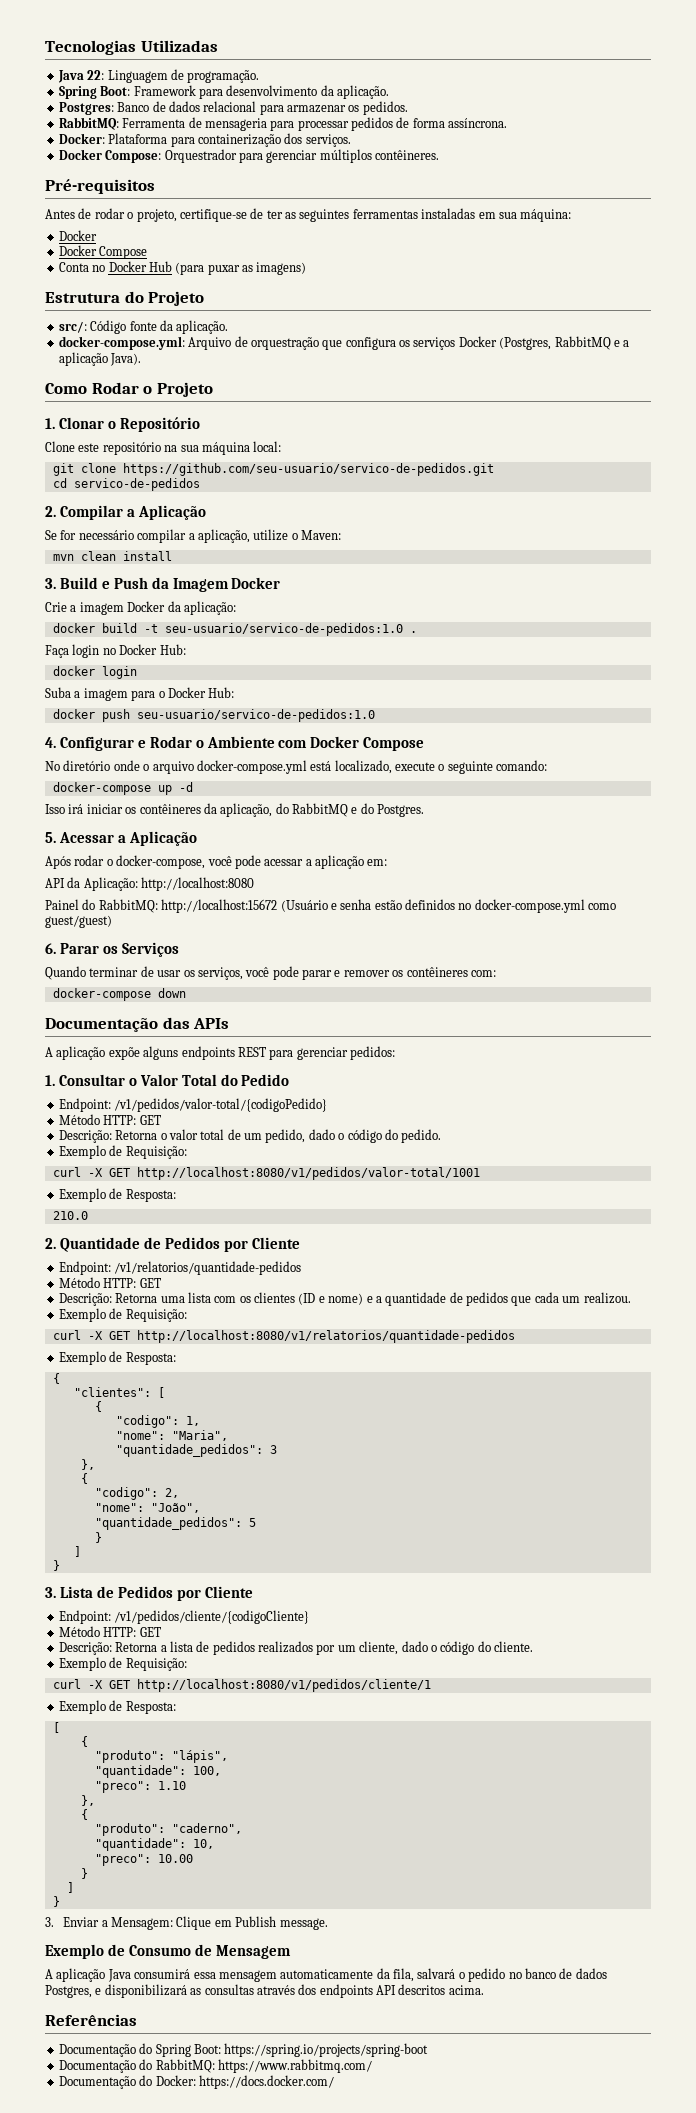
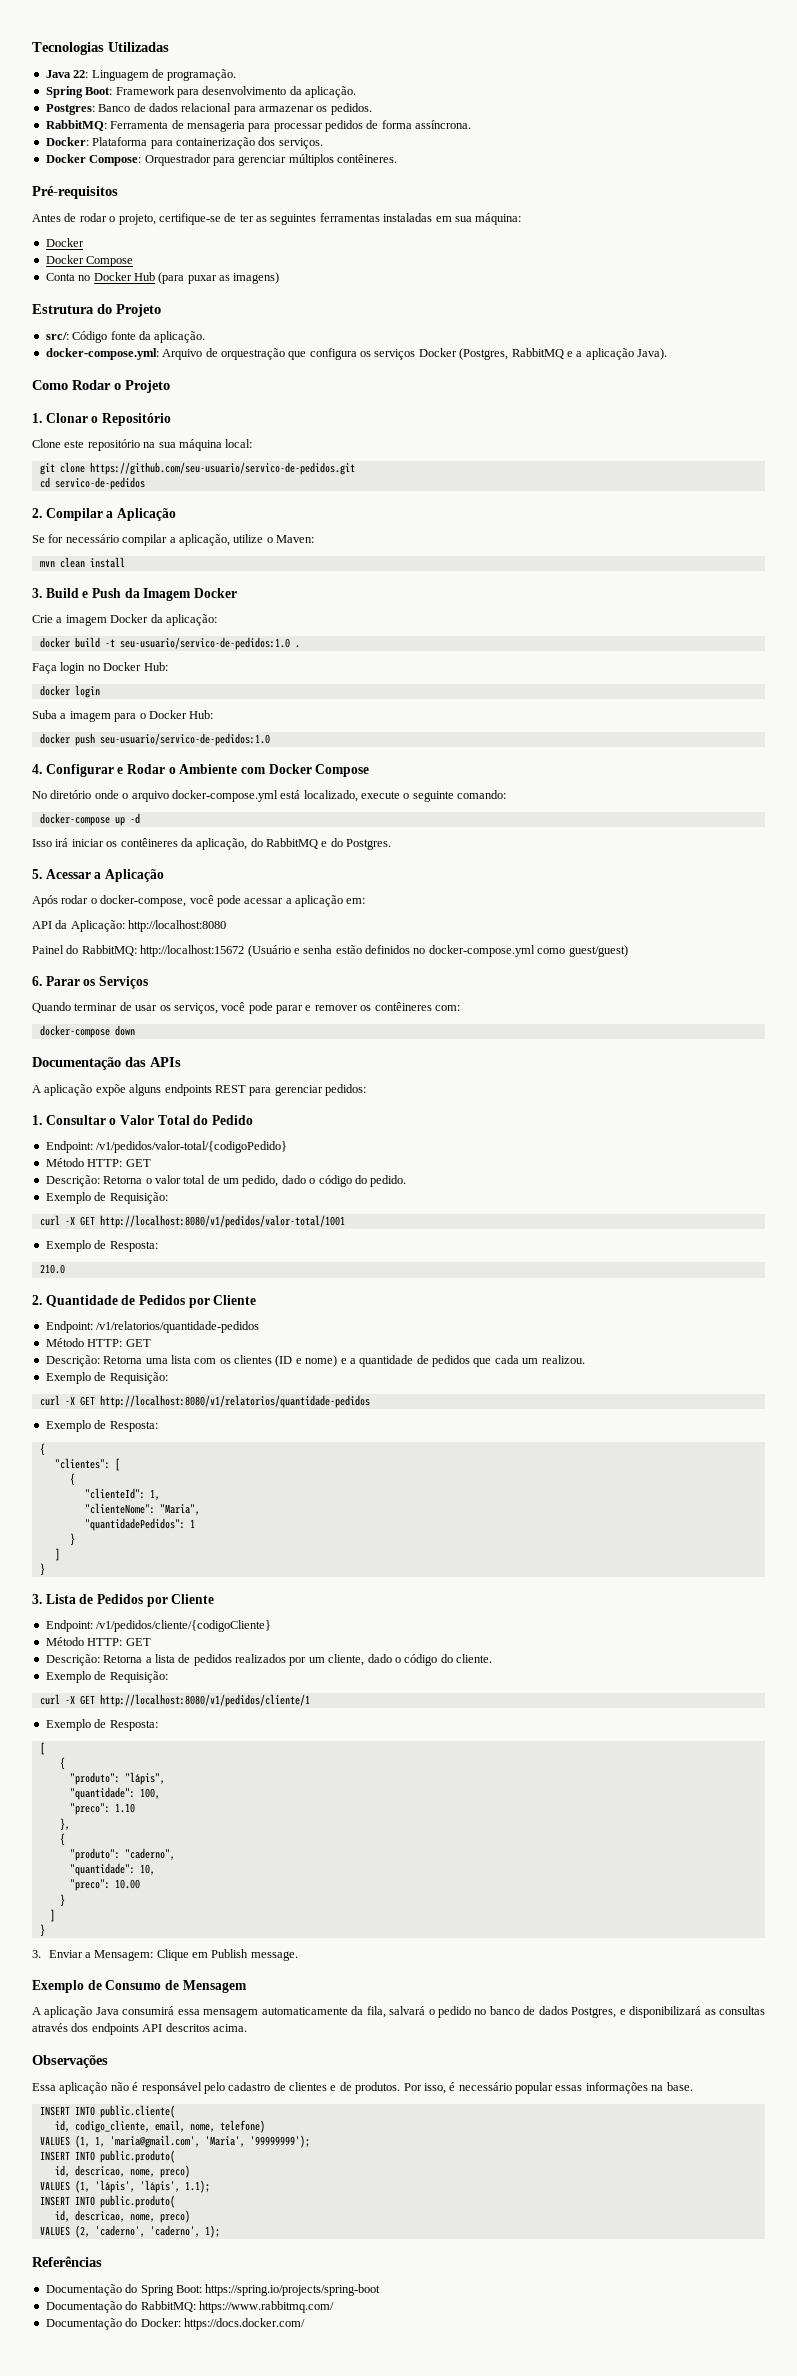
- "codigo": 1,
+ "clienteId": 1,
- "nome": "Maria",
+ "clienteNome": "Maria",
- "quantidade_pedidos": 3
- },
- {
- "codigo": 2,
- "nome": "João",
- "quantidade_pedidos": 5
+ "quantidadePedidos": 1
+ Observações
+ Essa aplicação não é responsável pelo cadastro de clientes e de produtos. Por isso, é necessário popular essas informações na base.
+ INSERT INTO public.cliente(
+ id, codigo_cliente, email, nome, telefone)
+ VALUES (1, 1, 'maria@gmail.com', 'Maria', '99999999');
+ INSERT INTO public.produto(
+ id, descricao, nome, preco)
+ VALUES (1, 'lápis', 'lápis', 1.1);
+ INSERT INTO public.produto(
+ id, descricao, nome, preco)
+ VALUES (2, 'caderno', 'caderno', 1);

